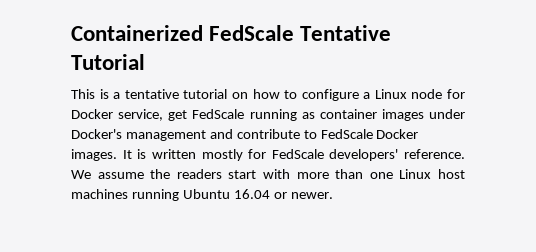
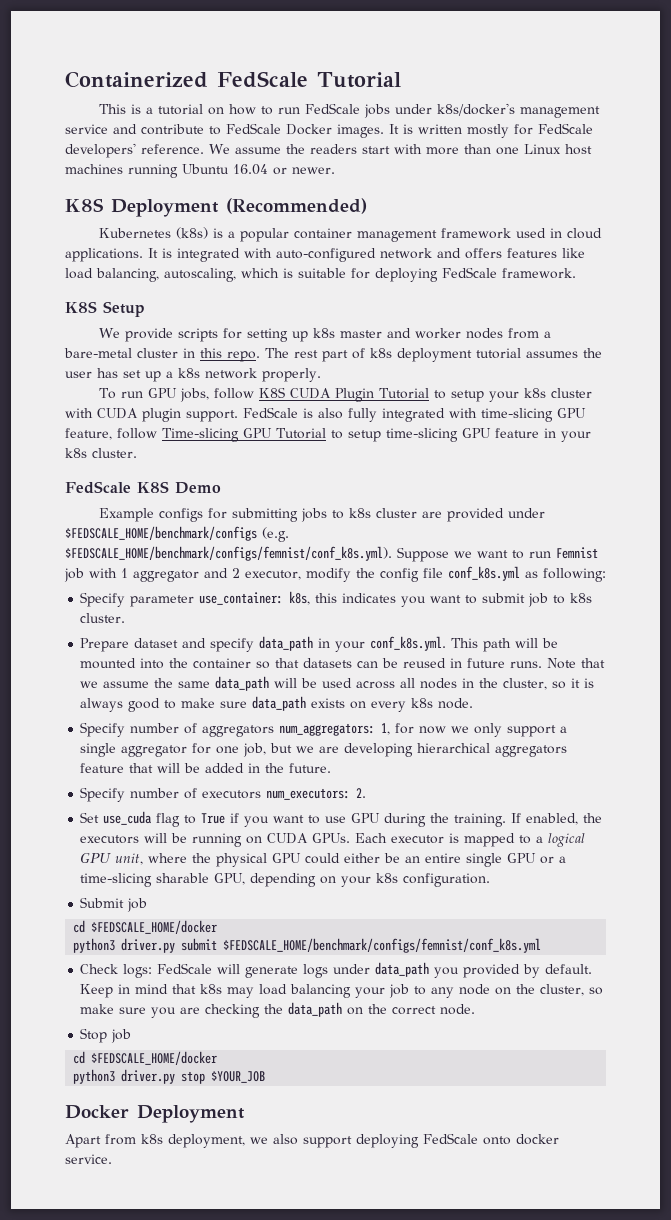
- Containerized FedScale Tentative Tutorial
+ Containerized FedScale Tutorial
- This is a tentative tutorial on how to configure a Linux node for Docker service, get FedScale running as container images under Docker's management and contribute to FedScale Docker images.
+ This is a tutorial on how to run FedScale jobs under k8s/docker's management service and contribute to FedScale Docker images.
+ K8S Deployment (Recommended)
+ Kubernetes (k8s) is a popular container management framework used in cloud applications. It is integrated with auto-configured network and offers features like load balancing, autoscaling, which is suitable for deploying FedScale framework.
+ K8S Setup
+ We provide scripts for setting up k8s master and worker nodes from a bare-metal cluster in this repo. The rest part of k8s deployment tutorial assumes the user has set up a k8s network properly.
+ To run GPU jobs, follow K8S CUDA Plugin Tutorial to setup your k8s cluster with CUDA plugin support. FedScale is also fully integrated with time-slicing GPU feature, follow Time-slicing GPU Tutorial to setup time-slicing GPU feature in your k8s cluster.
+ FedScale K8S Demo
+ Example configs for submitting jobs to k8s cluster are provided under $FEDSCALE_HOME/benchmark/configs (e.g. $FEDSCALE_HOME/benchmark/configs/femnist/conf_k8s.yml). Suppose we want to run Femnist job with 1 aggregator and 2 executor, modify the config file conf_k8s.yml as following:
+ Specify parameter use_container: k8s, this indicates you want to submit job to k8s cluster.
+ Prepare dataset and specify data_path in your conf_k8s.yml. This path will be mounted into the container so that datasets can be reused in future runs. Note that we assume the same data_path will be used across all nodes in the cluster, so it is always good to make sure data_path exists on every k8s node.
+ Specify number of aggregators num_aggregators: 1, for now we only support a single aggregator for one job, but we are developing hierarchical aggregators feature that will be added in the future.
+ Specify number of executors num_executors: 2.
+ Set use_cuda flag to True if you want to use GPU during the training. If enabled, the executors will be running on CUDA GPUs. Each executor is mapped to a logical GPU unit, where the physical GPU could either be an entire single GPU or a time-slicing sharable GPU, depending on your k8s configuration.
+ Submit job
+ cd $FEDSCALE_HOME/docker
+ python3 driver.py submit $FEDSCALE_HOME/benchmark/configs/femnist/conf_k8s.yml
+ Check logs: FedScale will generate logs under data_path you provided by default. Keep in mind that k8s may load balancing your job to any node on the cluster, so make sure you are checking the data_path on the correct node.
+ Stop job
+ cd $FEDSCALE_HOME/docker
+ python3 driver.py stop $YOUR_JOB
+ Docker Deployment
+ Apart from k8s deployment, we also support deploying FedScale onto docker service.

